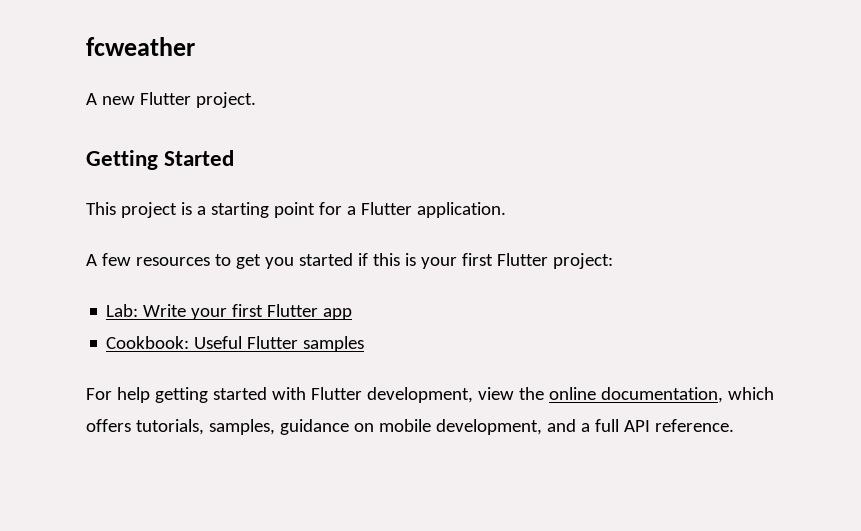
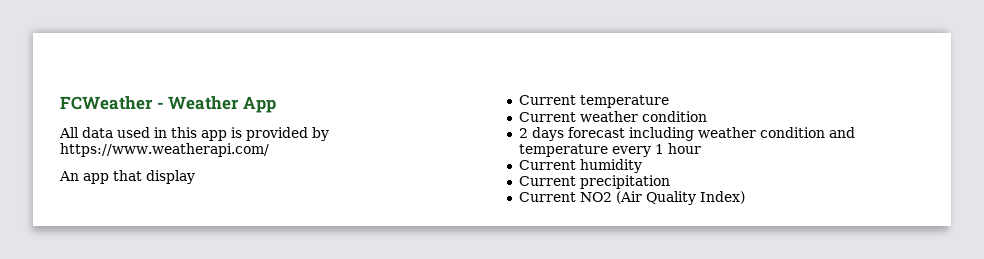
- fcweather
- A new Flutter project.
- Getting Started
- This project is a starting point for a Flutter application.
- A few resources to get you started if this is your first Flutter project:
- Lab: Write your first Flutter app
- Cookbook: Useful Flutter samples
- For help getting started with Flutter development, view the online documentation, which offers tutorials, samples, guidance on mobile development, and a full API reference.
+ FCWeather - Weather App
+ All data used in this app is provided by https://www.weatherapi.com/
+ An app that display
+ Current temperature
+ Current weather condition
+ 2 days forecast including weather condition and temperature every 1 hour
+ Current humidity
+ Current precipitation
+ Current NO2 (Air Quality Index)

